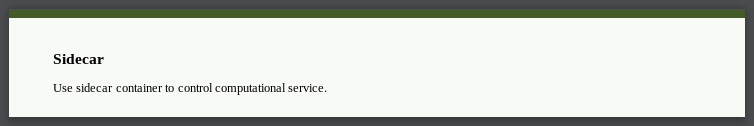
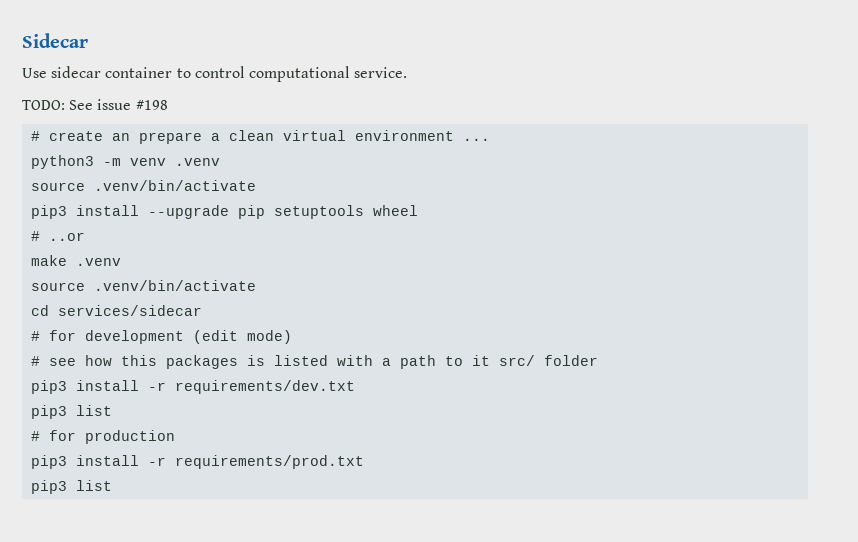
+ TODO: See issue #198
+ # create an prepare a clean virtual environment ...
+ python3 -m venv .venv
+ source .venv/bin/activate
+ pip3 install --upgrade pip setuptools wheel
+ # ..or
+ make .venv
+ source .venv/bin/activate
+ cd services/sidecar
+ # for development (edit mode)
+ # see how this packages is listed with a path to it src/ folder
+ pip3 install -r requirements/dev.txt
+ pip3 list
+ # for production
+ pip3 install -r requirements/prod.txt
+ pip3 list

